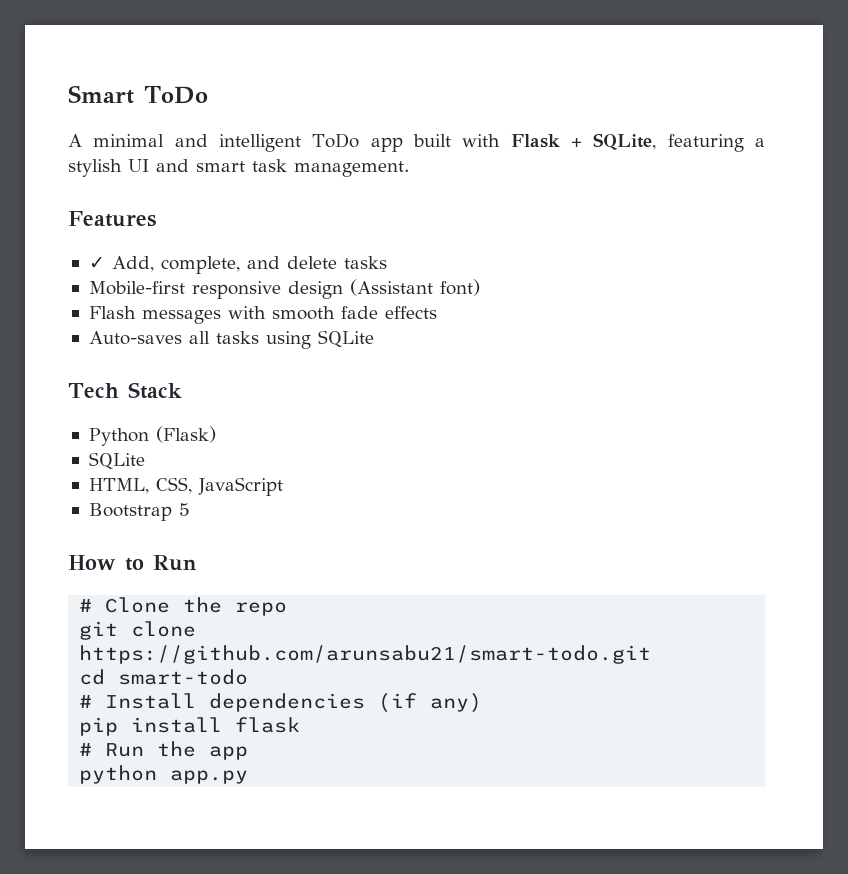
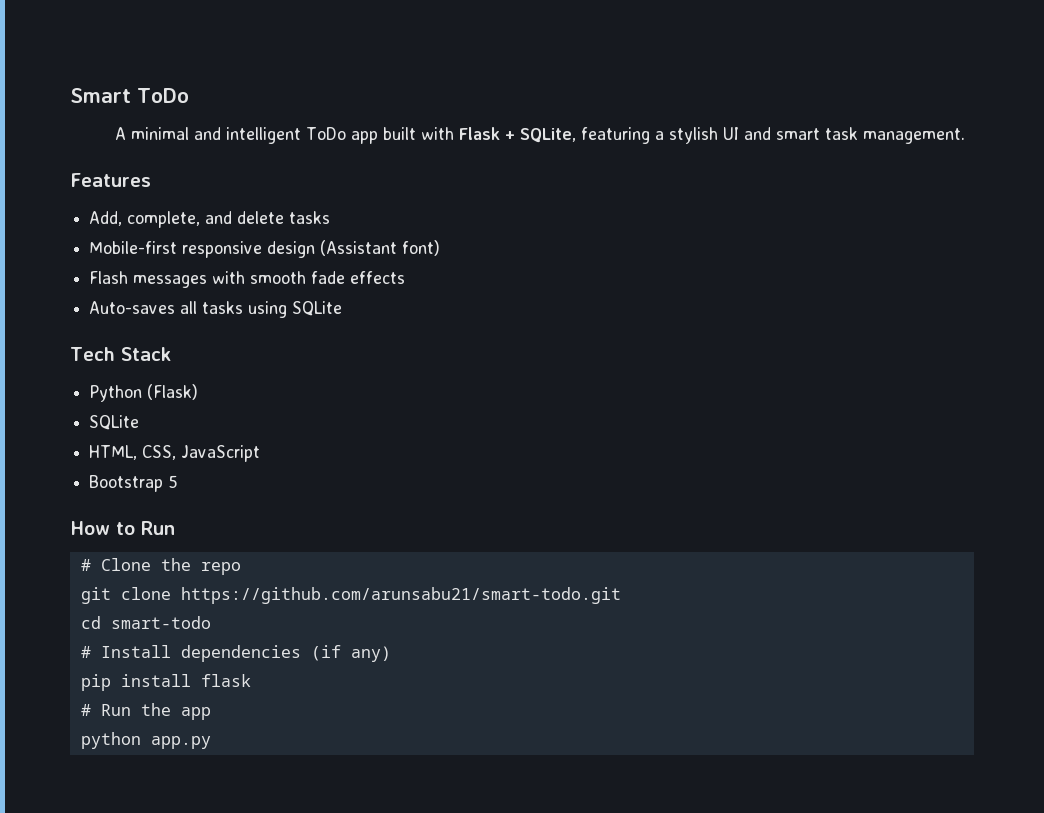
- ✓ Add, complete, and delete tasks
+ Add, complete, and delete tasks

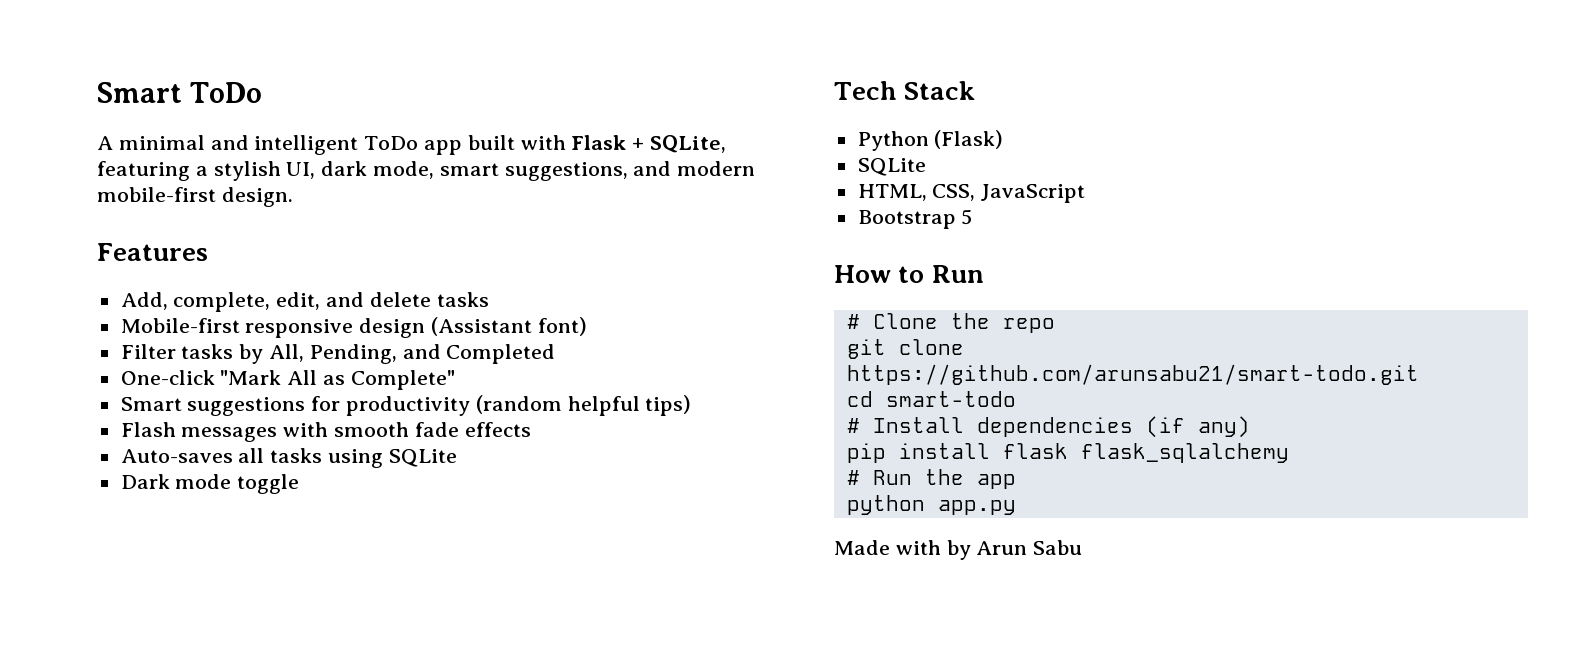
- A minimal and intelligent ToDo app built with Flask + SQLite, featuring a stylish UI and smart task management.
+ A minimal and intelligent ToDo app built with Flask + SQLite, featuring a stylish UI, dark mode, smart suggestions, and modern mobile-first design.
- Add, complete, and delete tasks
+ Add, complete, edit, and delete tasks
+ Filter tasks by All, Pending, and Completed
+ One-click "Mark All as Complete"
+ Smart suggestions for productivity (random helpful tips)
+ Dark mode toggle
- pip install flask
+ pip install flask flask_sqlalchemy
+ Made with by Arun Sabu

